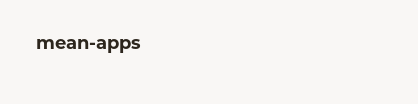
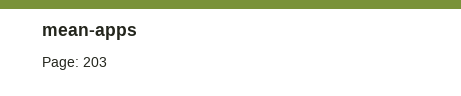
+ Page: 203

